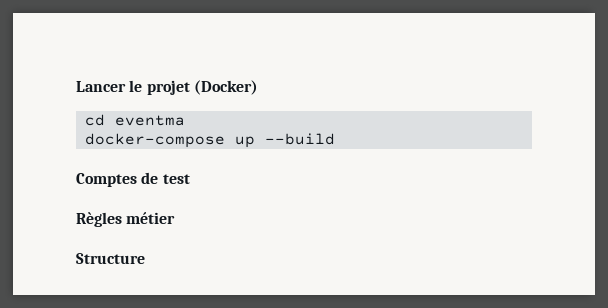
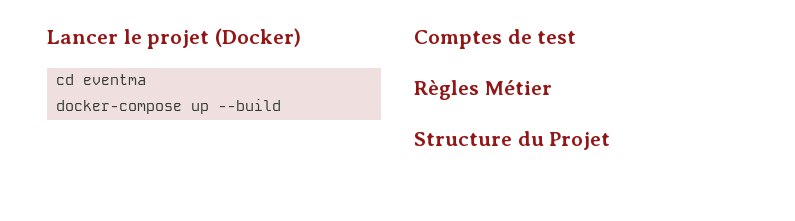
- Règles métier
+ Règles Métier
- Structure
+ Structure du Projet

